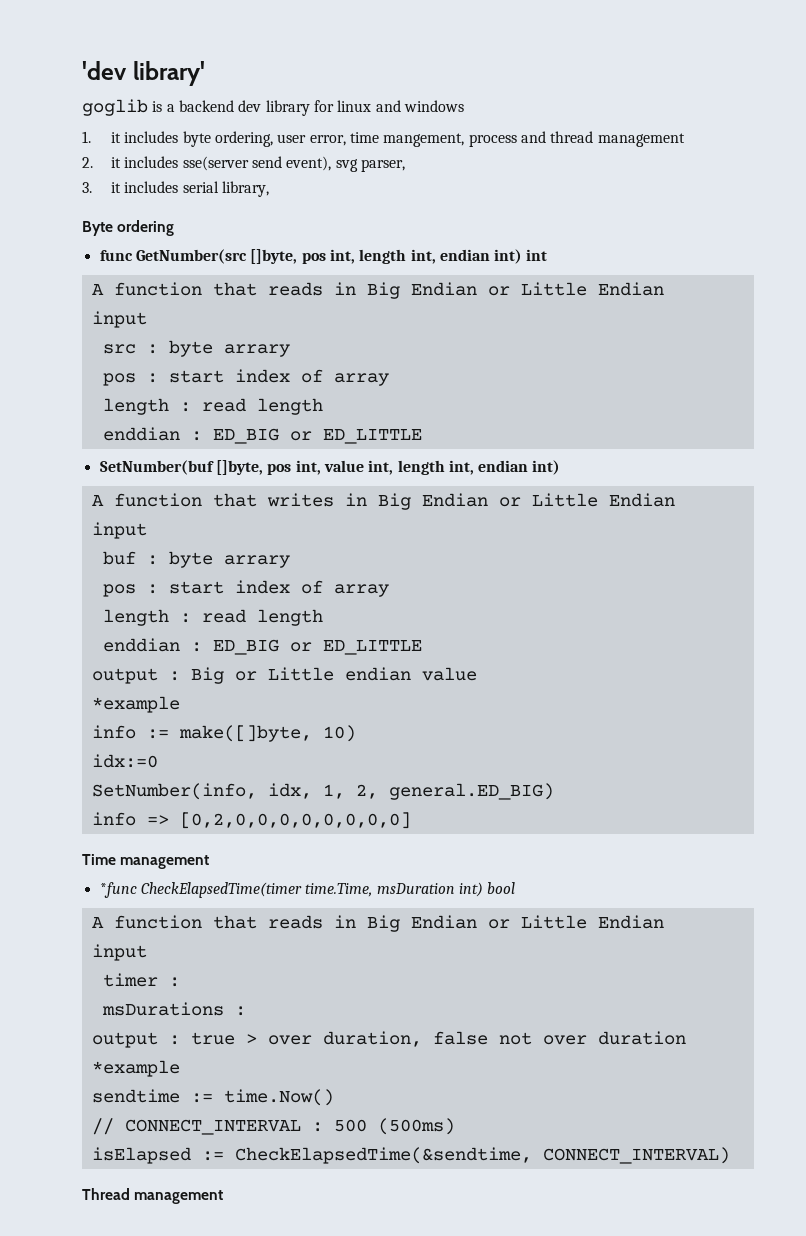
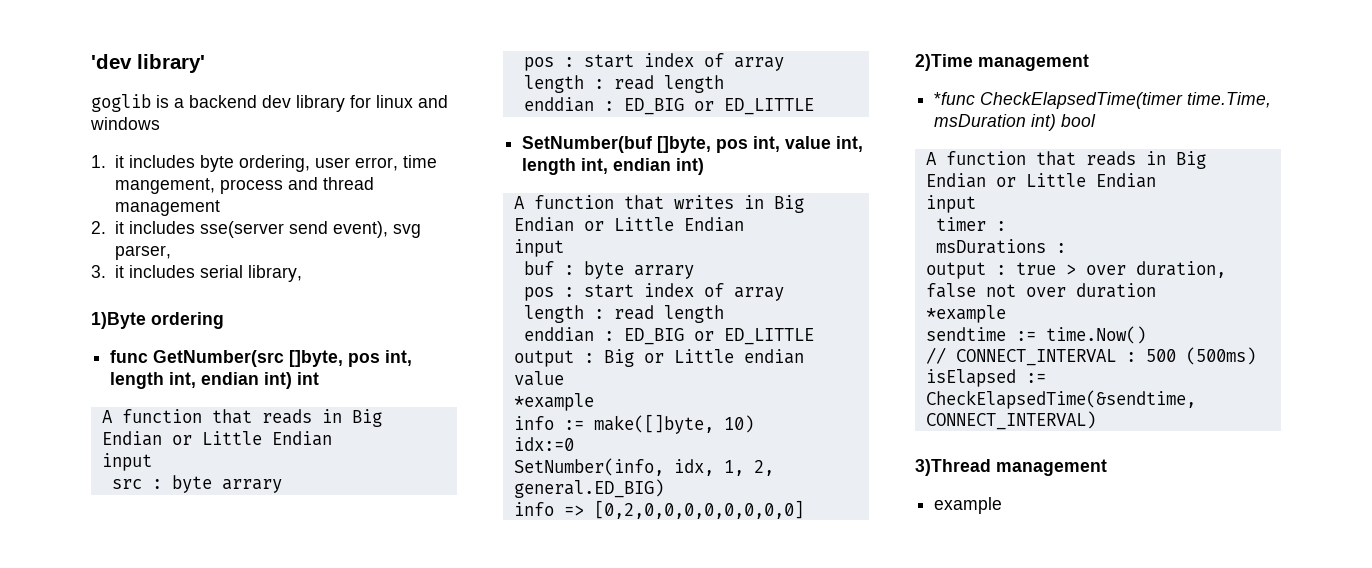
- Byte ordering
+ 1)Byte ordering
- Time management
+ 2)Time management
- Thread management
+ 3)Thread management
+ example

